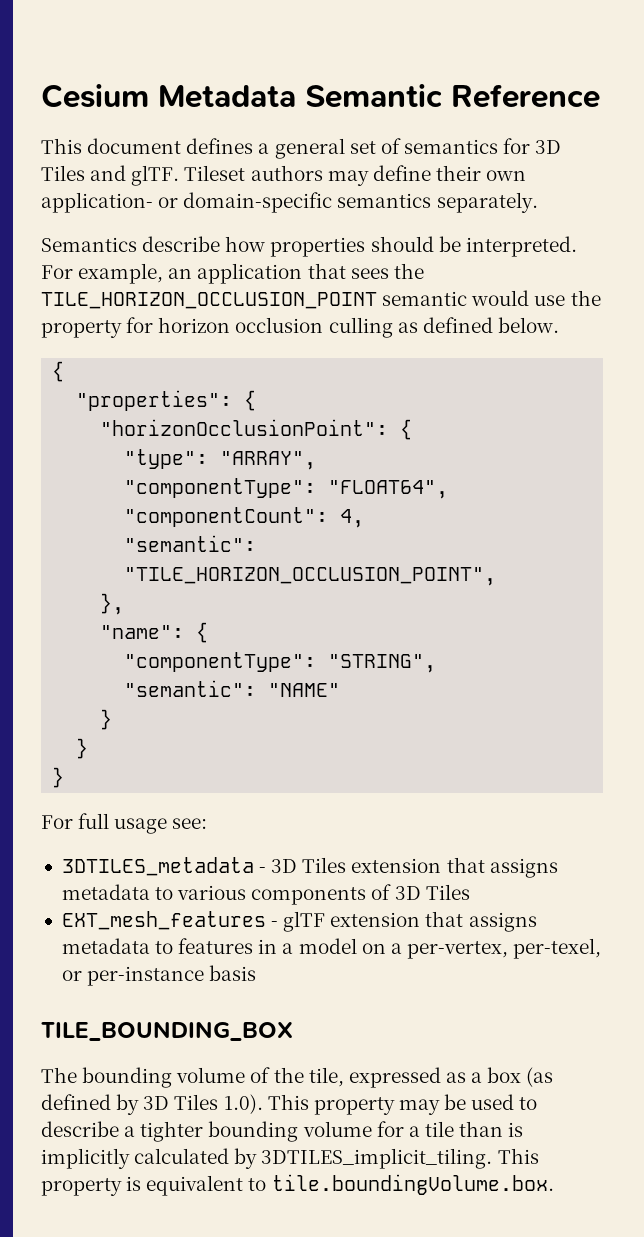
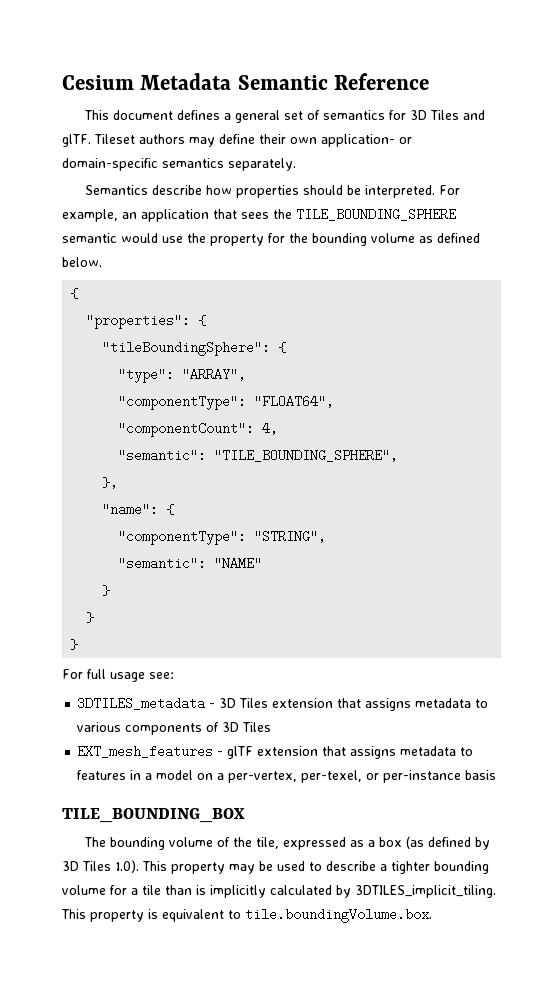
- For example, an application that sees the TILE_HORIZON_OCCLUSION_POINT semantic would use the property for horizon occlusion culling as defined below.
+ For example, an application that sees the TILE_BOUNDING_SPHERE semantic would use the property for the bounding volume as defined below.
- "horizonOcclusionPoint": {
+ "tileBoundingSphere": {
- "semantic": "TILE_HORIZON_OCCLUSION_POINT",
+ "semantic": "TILE_BOUNDING_SPHERE",

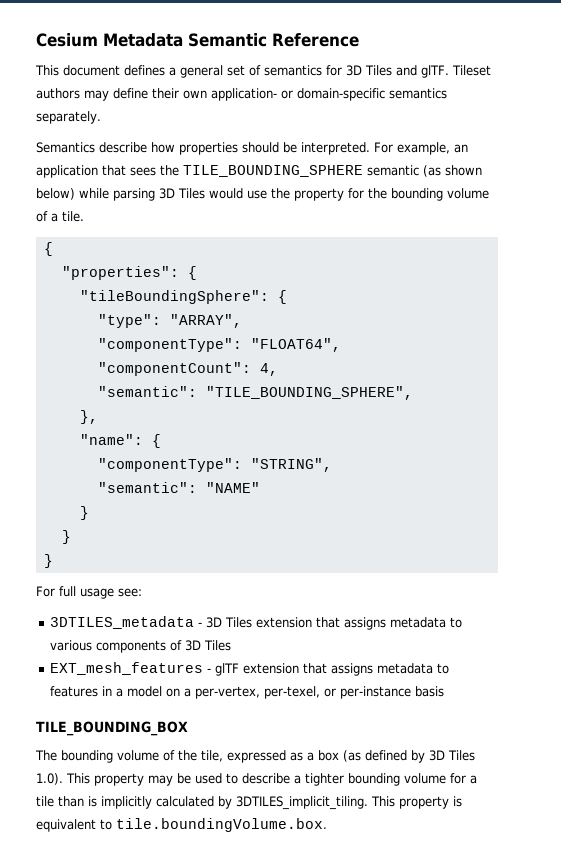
- For example, an application that sees the TILE_BOUNDING_SPHERE semantic would use the property for the bounding volume as defined below.
+ For example, an application that sees the TILE_BOUNDING_SPHERE semantic (as shown below) while parsing 3D Tiles would use the property for the bounding volume of a tile.

